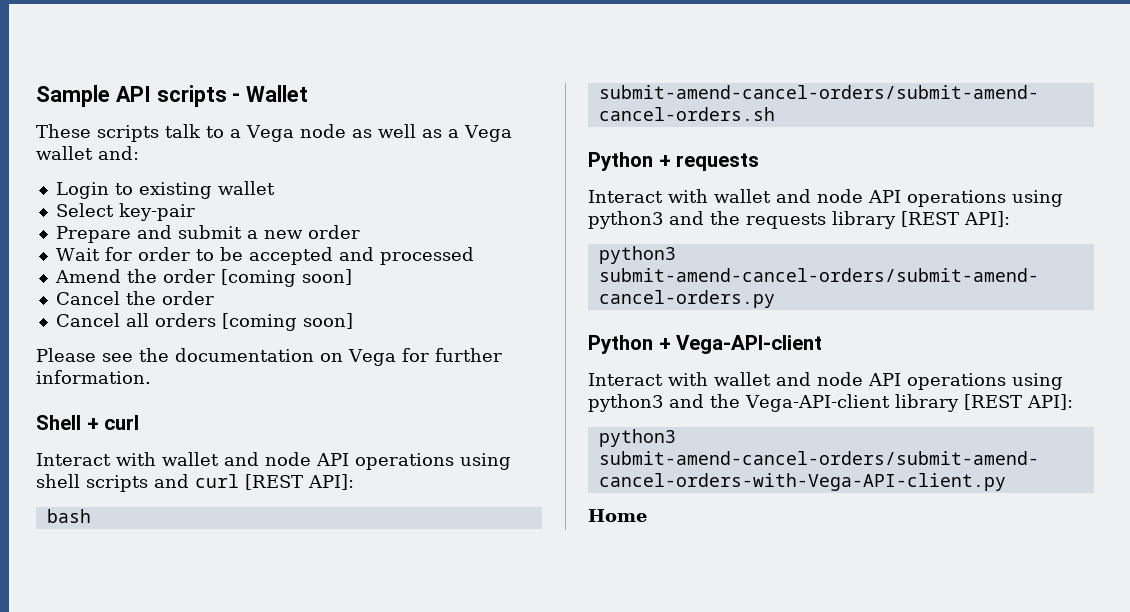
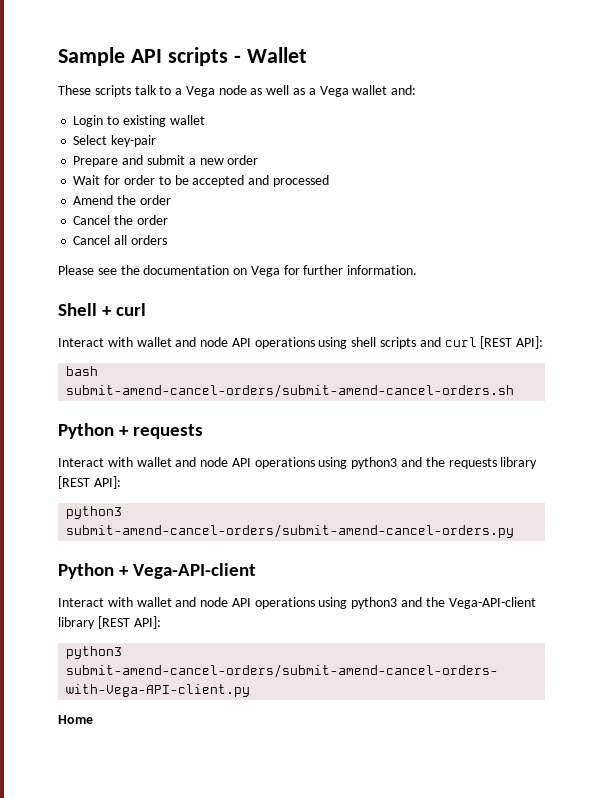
- Amend the order [coming soon]
+ Amend the order
- Cancel all orders [coming soon]
+ Cancel all orders

